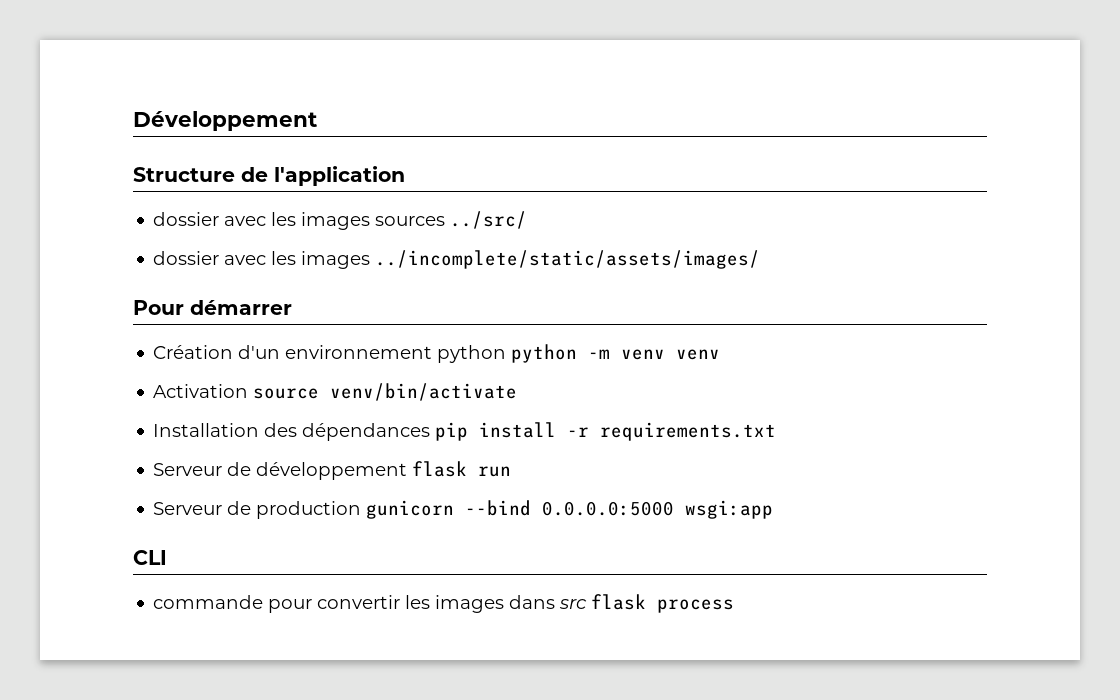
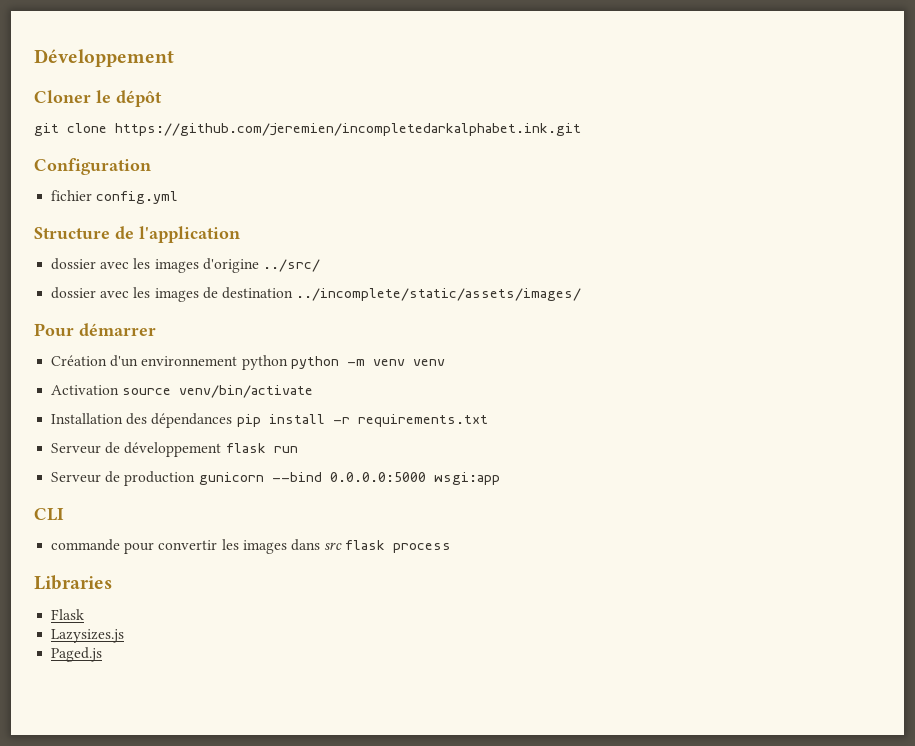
+ Cloner le dépôt
+ git clone https://github.com/jeremien/incompletedarkalphabet.ink.git
+ Configuration
+ fichier config.yml
- dossier avec les images sources ../src/
+ dossier avec les images d'origine ../src/
- dossier avec les images ../incomplete/static/assets/images/
+ dossier avec les images de destination ../incomplete/static/assets/images/
+ Libraries
+ Flask
+ Lazysizes.js
+ Paged.js

